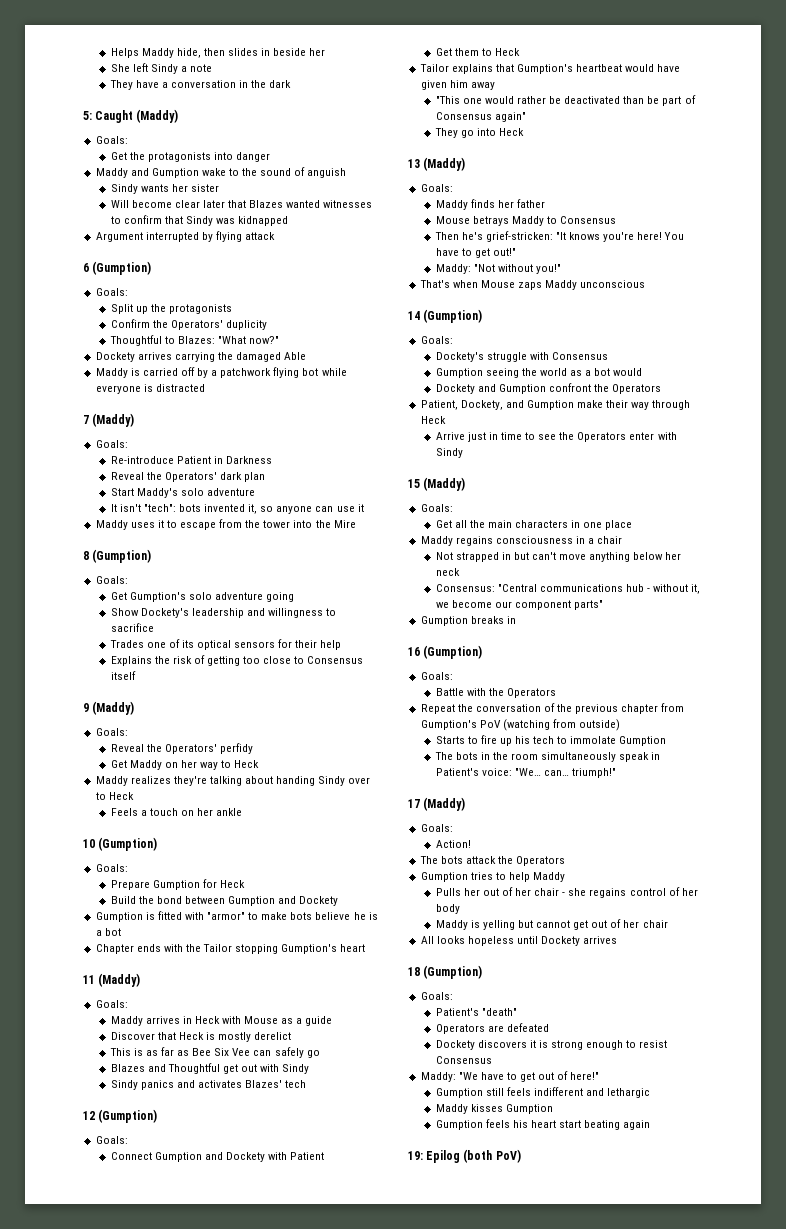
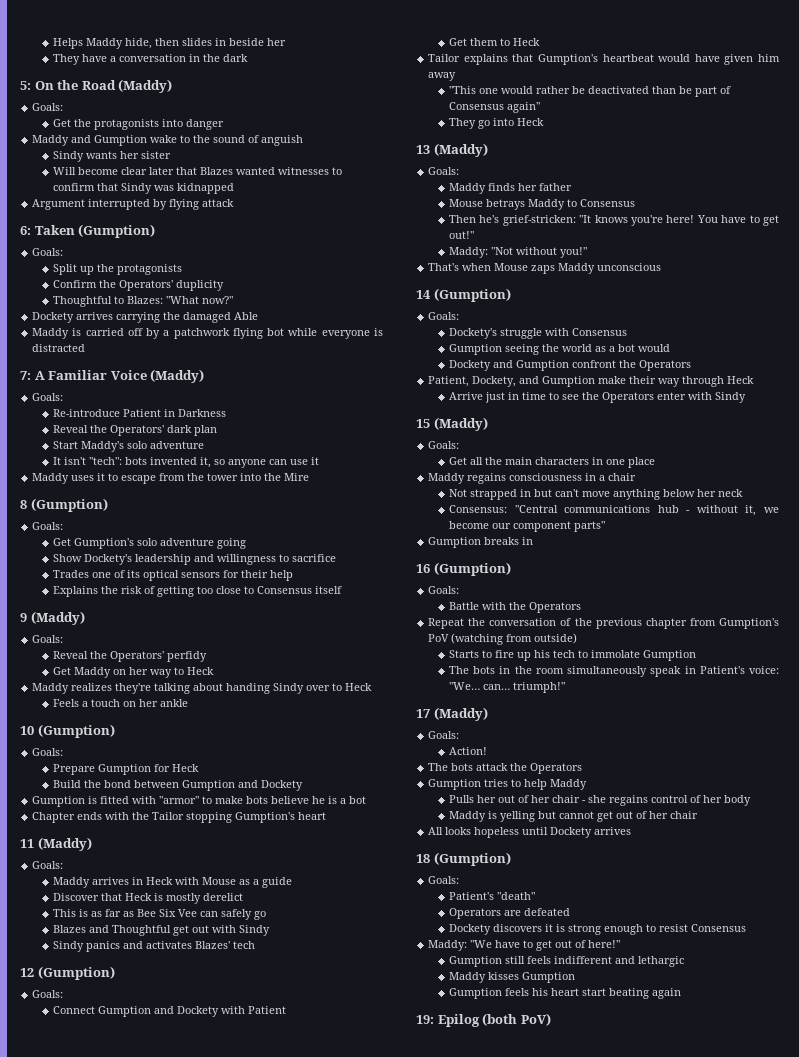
- She left Sindy a note
- 5: Caught (Maddy)
+ 5: On the Road (Maddy)
- 6 (Gumption)
+ 6: Taken (Gumption)
- 7 (Maddy)
+ 7: A Familiar Voice (Maddy)

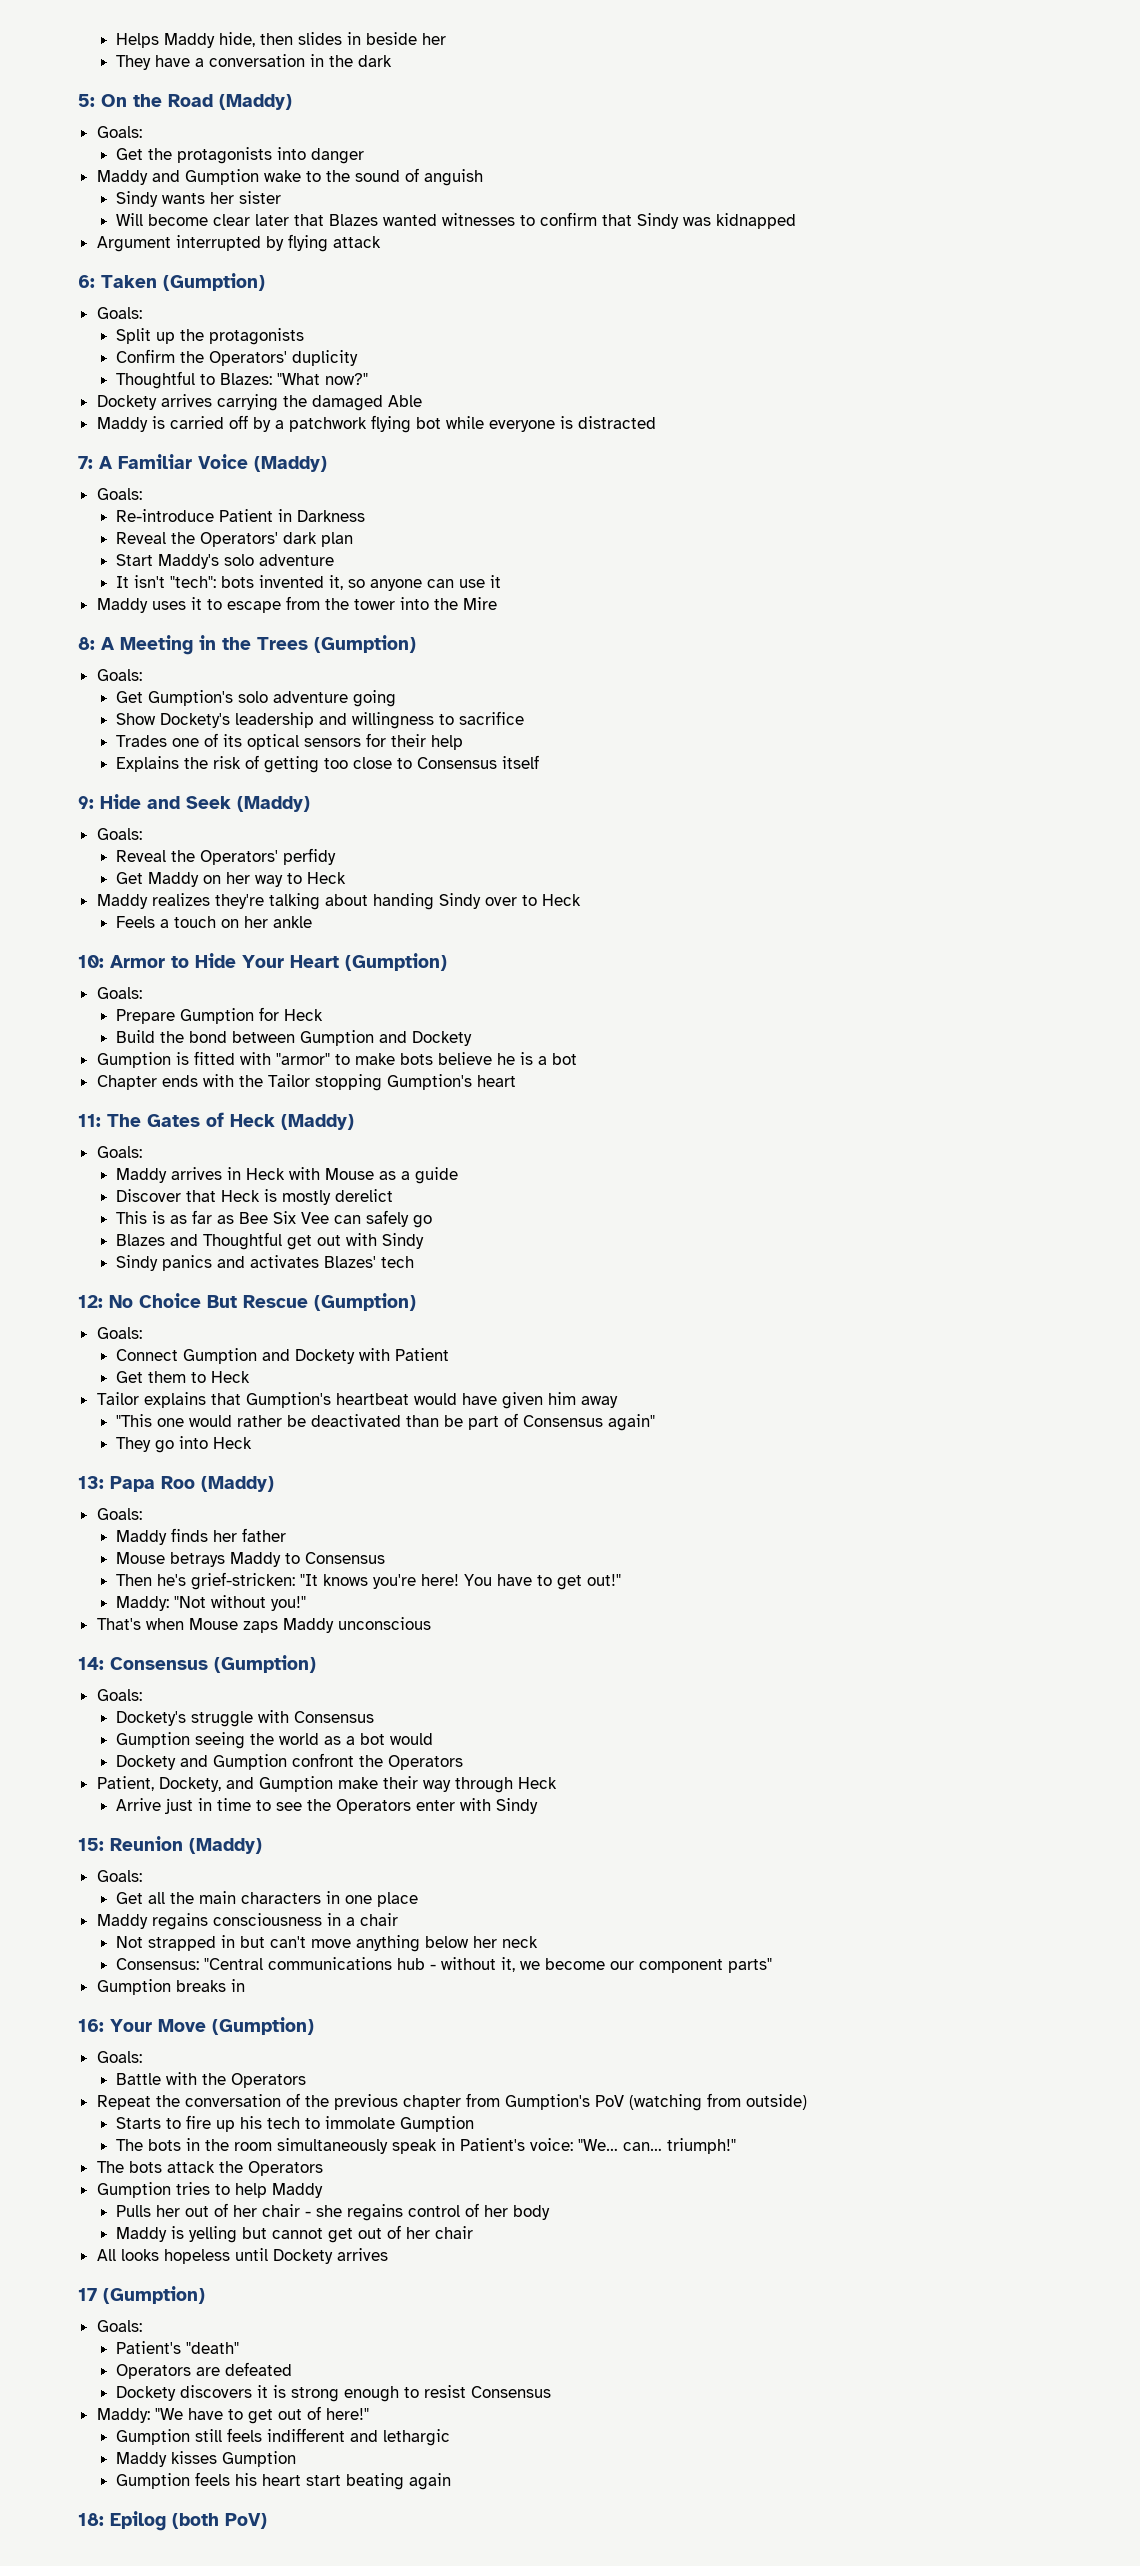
- 8 (Gumption)
+ 8: A Meeting in the Trees (Gumption)
- 9 (Maddy)
+ 9: Hide and Seek (Maddy)
- 10 (Gumption)
+ 10: Armor to Hide Your Heart (Gumption)
- 11 (Maddy)
+ 11: The Gates of Heck (Maddy)
- 12 (Gumption)
+ 12: No Choice But Rescue (Gumption)
- 13 (Maddy)
+ 13: Papa Roo (Maddy)
- 14 (Gumption)
+ 14: Consensus (Gumption)
- 15 (Maddy)
+ 15: Reunion (Maddy)
- 16 (Gumption)
+ 16: Your Move (Gumption)
- 17 (Maddy)
- Goals:
- Action!
- 18 (Gumption)
+ 17 (Gumption)
- 19: Epilog (both PoV)
+ 18: Epilog (both PoV)

